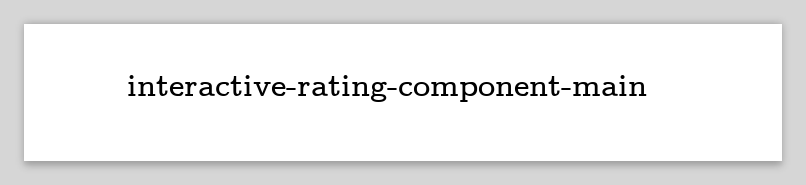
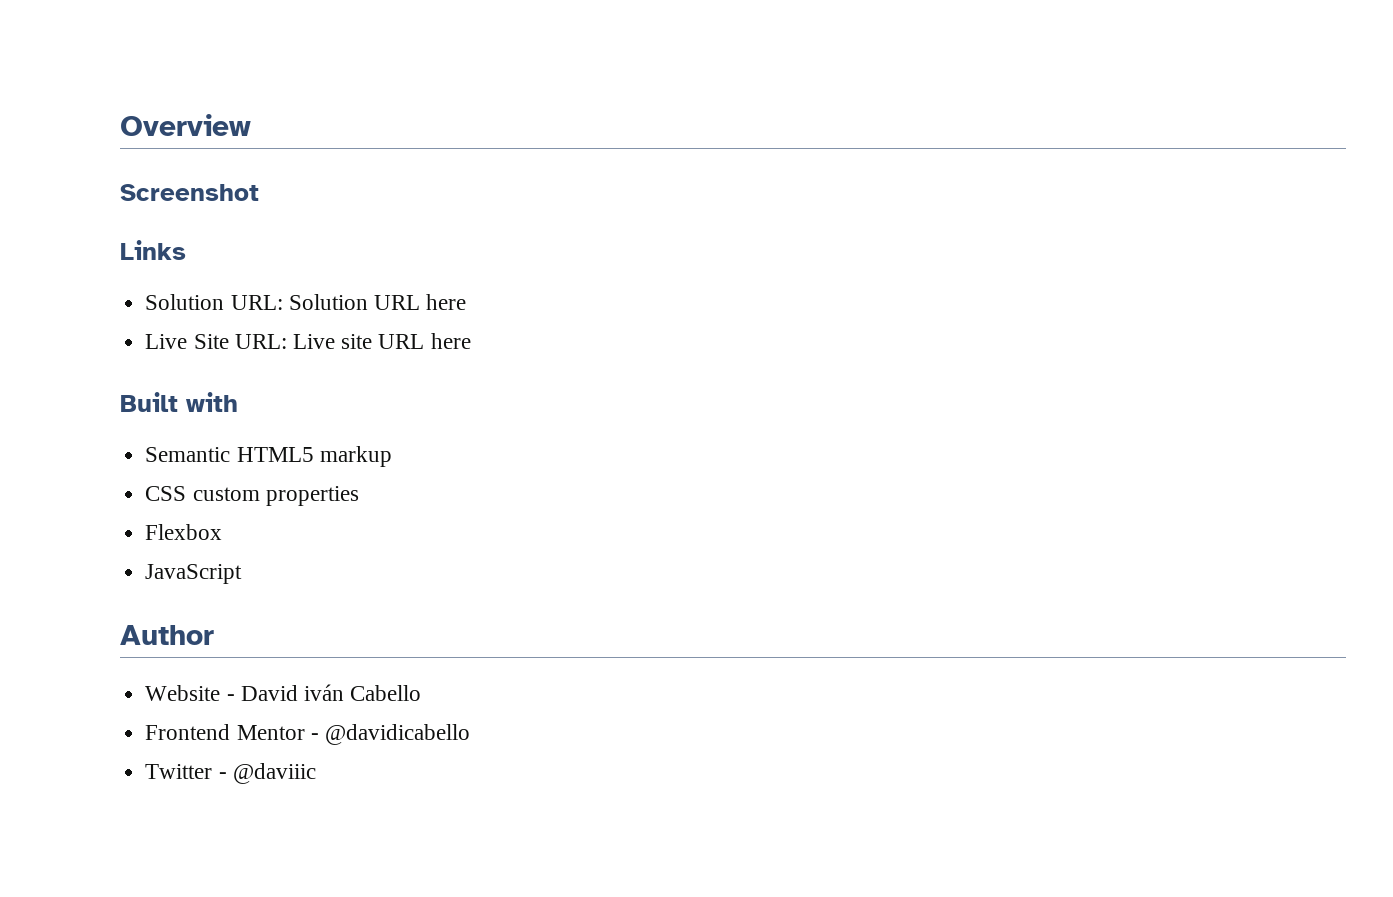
- interactive-rating-component-main
+ Overview
+ Screenshot
+ Links
+ Solution URL: Solution URL here
+ Live Site URL: Live site URL here
+ Built with
+ Semantic HTML5 markup
+ CSS custom properties
+ Flexbox
+ JavaScript
+ Author
+ Website - David iván Cabello
+ Frontend Mentor - @davidicabello
+ Twitter - @daviiic

